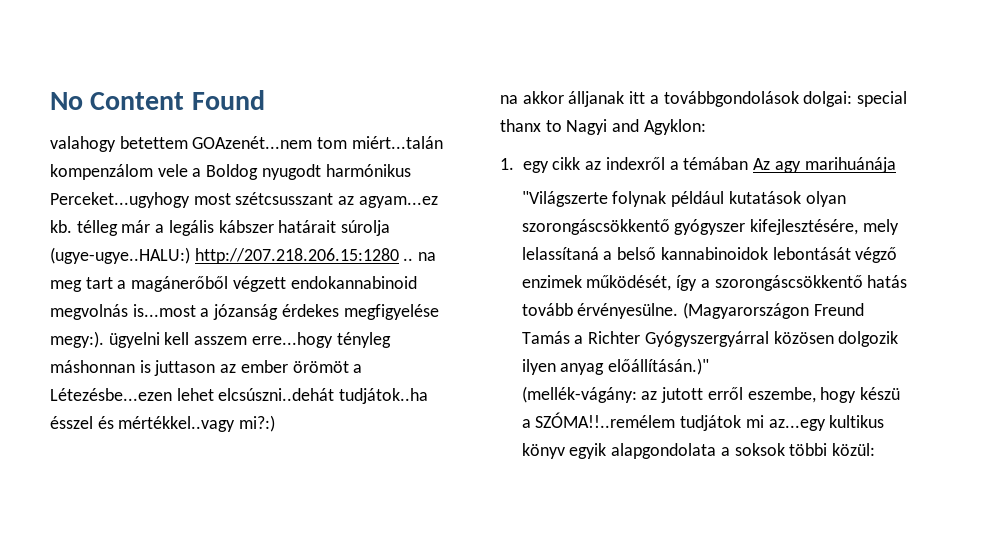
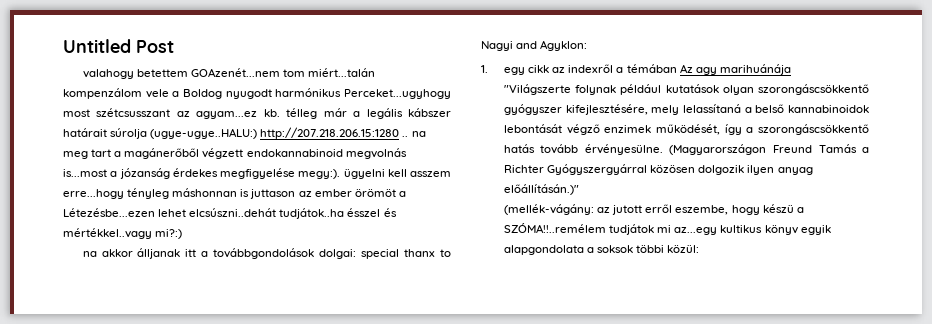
- No Content Found
+ Untitled Post

